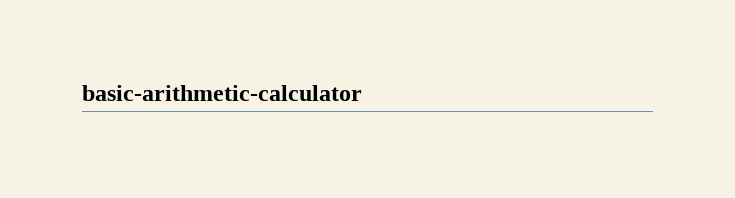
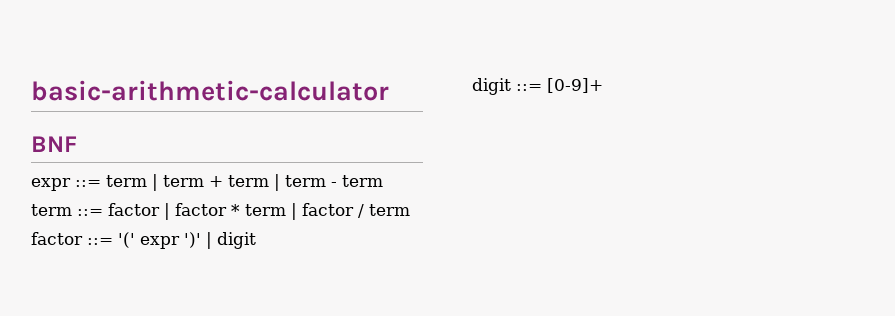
+ BNF
+ expr ::= term | term + term | term - term
+ term ::= factor | factor * term | factor / term
+ factor ::= '(' expr ')' | digit
+ digit ::= [0-9]+

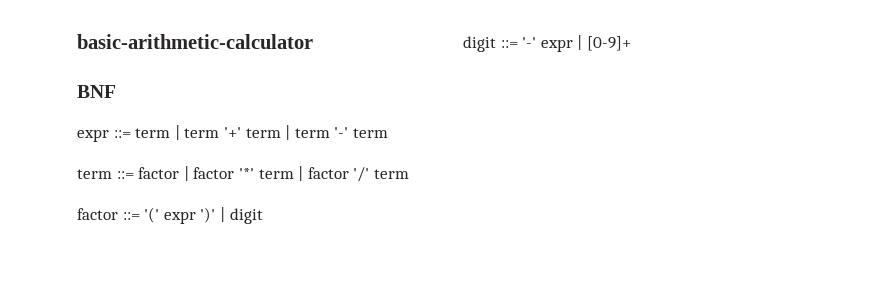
- expr ::= term | term + term | term - term
+ expr ::= term | term '+' term | term '-' term
- term ::= factor | factor * term | factor / term
+ term ::= factor | factor '*' term | factor '/' term
- digit ::= [0-9]+
+ digit ::= '-' expr | [0-9]+

